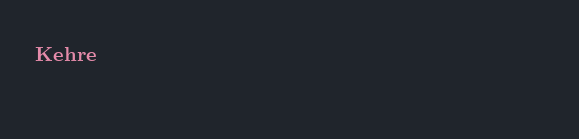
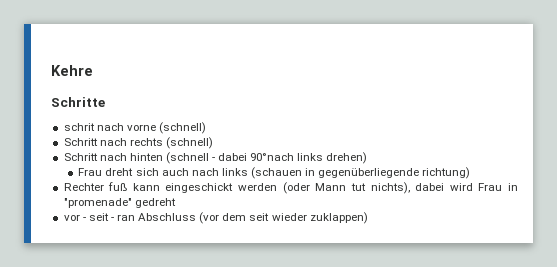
+ Schritte
+ schrit nach vorne (schnell)
+ Schritt nach rechts (schnell)
+ Schritt nach hinten (schnell - dabei 90°nach links drehen)
+ Frau dreht sich auch nach links (schauen in gegenüberliegende richtung)
+ Rechter fuß kann eingeschickt werden (oder Mann tut nichts), dabei wird Frau in "promenade" gedreht
+ vor - seit - ran Abschluss (vor dem seit wieder zuklappen)

